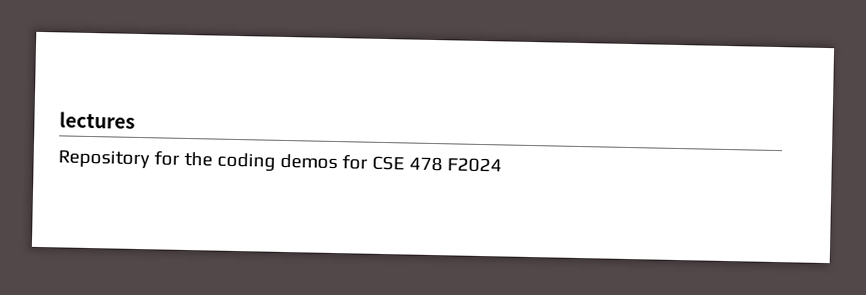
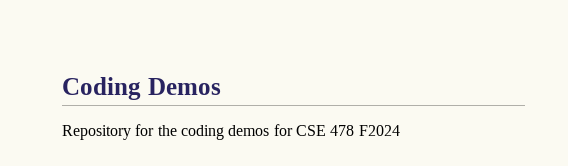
- lectures
+ Coding Demos

